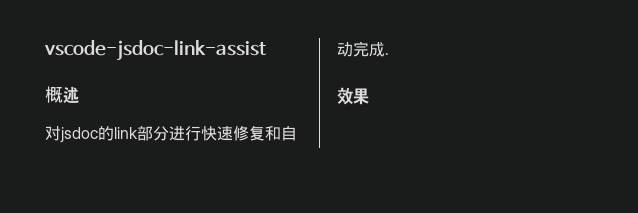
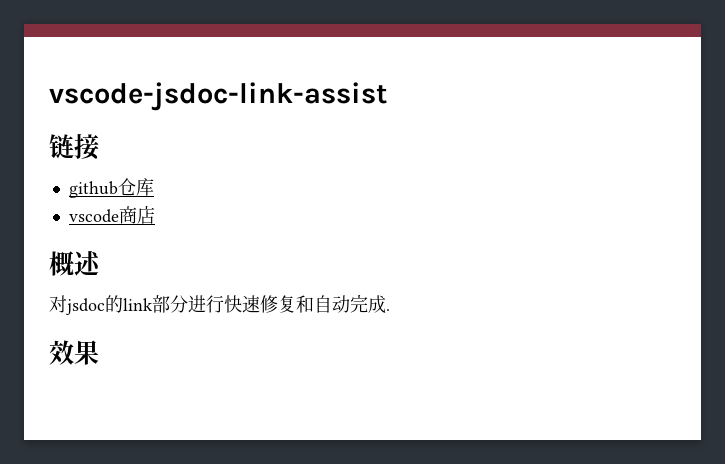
+ 链接
+ github仓库
+ vscode商店

